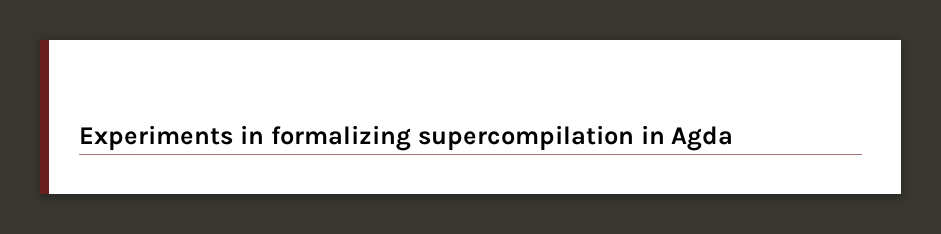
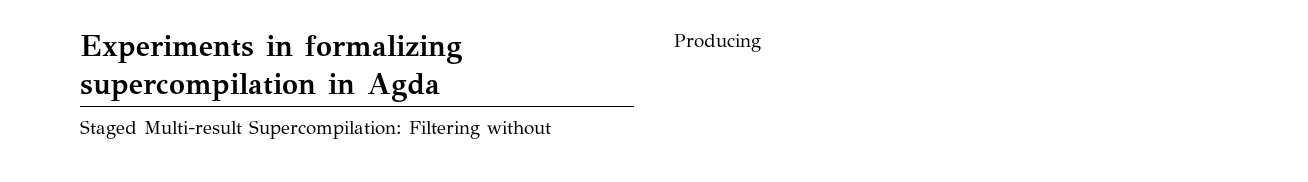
+ Staged Multi-result Supercompilation: Filtering without Producing

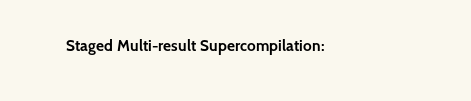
- Experiments in formalizing supercompilation in Agda
- Staged Multi-result Supercompilation: Filtering without Producing
+ Staged Multi-result Supercompilation:

